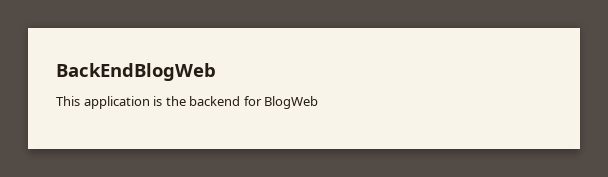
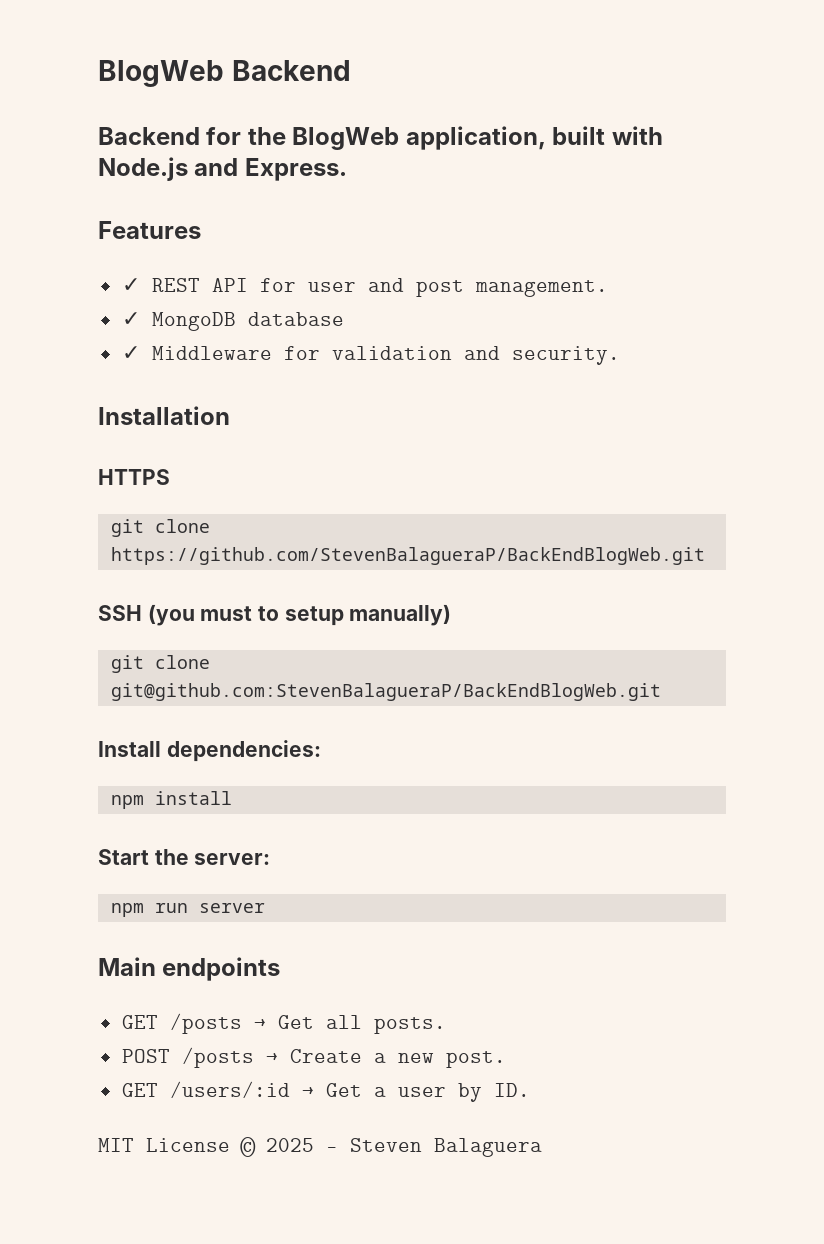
- BackEndBlogWeb
- This application is the backend for BlogWeb
+ BlogWeb Backend
+ Backend for the BlogWeb application, built with Node.js and Express.
+ Features
+ ✓ REST API for user and post management.
+ ✓ MongoDB database
+ ✓ Middleware for validation and security.
+ Installation
+ HTTPS
+ git clone https://github.com/StevenBalagueraP/BackEndBlogWeb.git
+ SSH (you must to setup manually)
+ git clone git@github.com:StevenBalagueraP/BackEndBlogWeb.git
+ Install dependencies:
+ npm install
+ Start the server:
+ npm run server
+ Main endpoints
+ GET /posts → Get all posts.
+ POST /posts → Create a new post.
+ GET /users/:id → Get a user by ID.
+ MIT License © 2025 - Steven Balaguera

